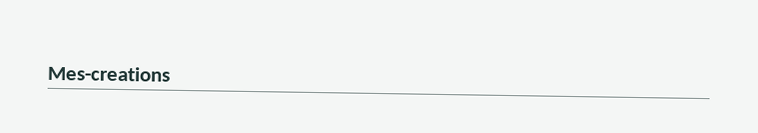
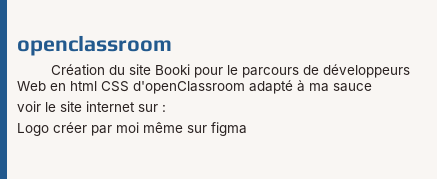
- Mes-creations
+ openclassroom
+ Création du site Booki pour le parcours de développeurs Web en html CSS d'openClassroom adapté à ma sauce
+ voir le site internet sur :
+ Logo créer par moi même sur figma

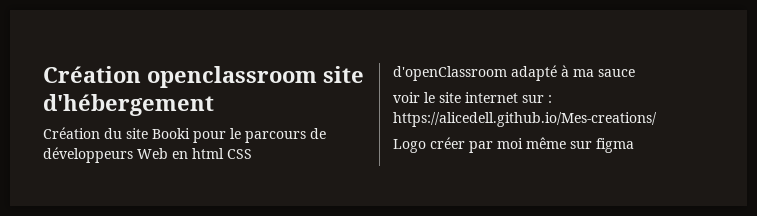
- openclassroom
+ Création openclassroom site d'hébergement
- voir le site internet sur :
+ voir le site internet sur : https://alicedell.github.io/Mes-creations/

